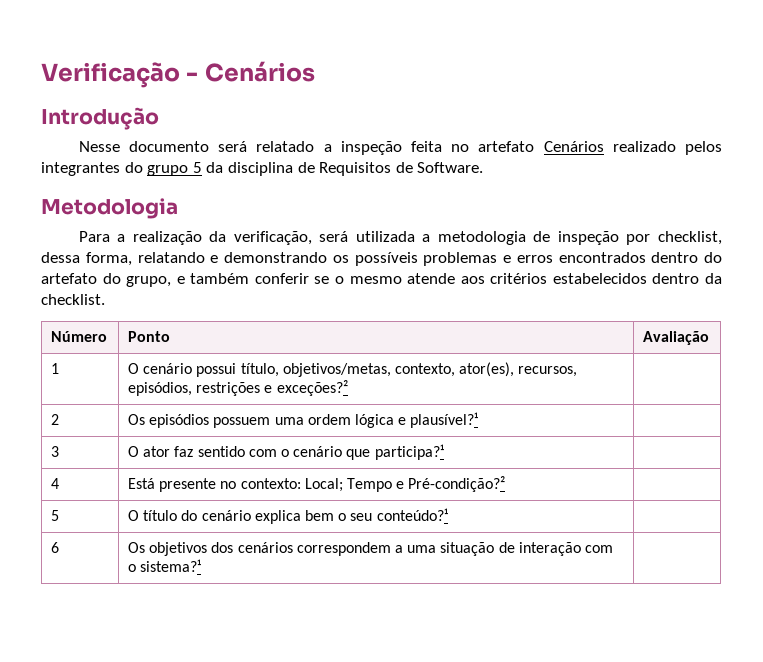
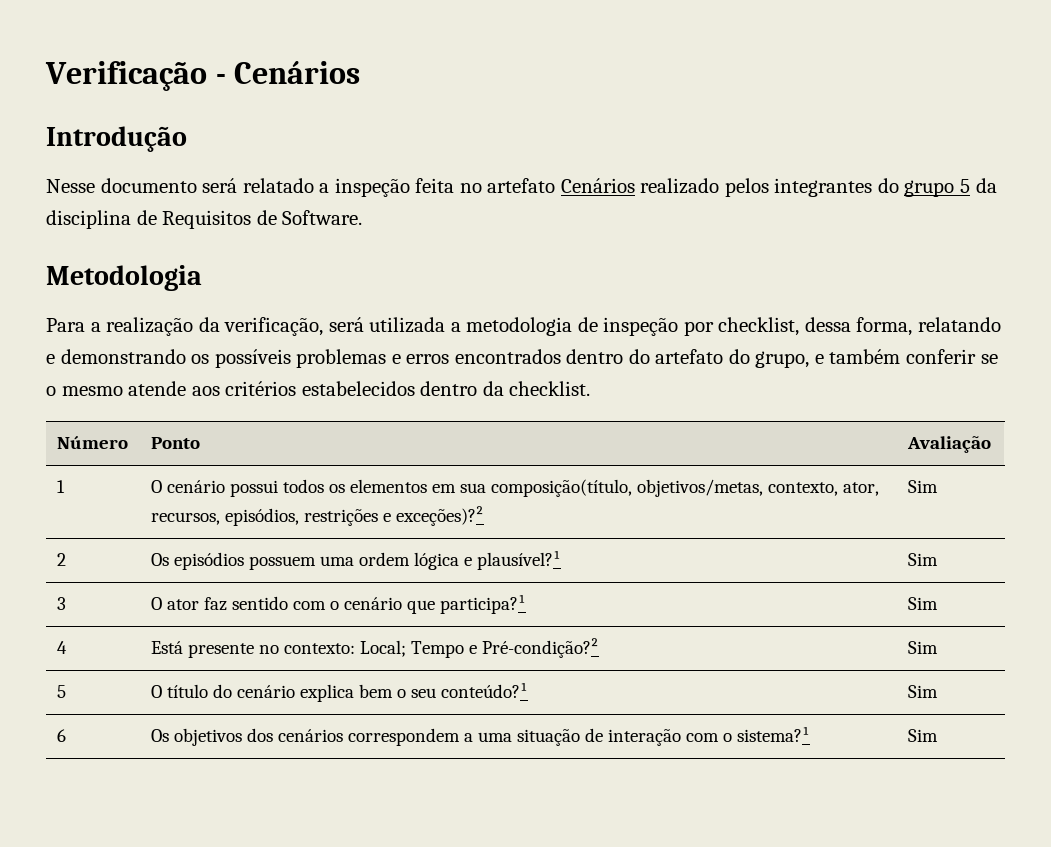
- 1 | O cenário possui título, objetivos/metas, contexto, ator(es), recursos, episódios, restrições e exceções?² |
+ 1 | O cenário possui todos os elementos em sua composição(título, objetivos/metas, contexto, ator, recursos, episódios, restrições e exceções)?² | Sim
- 2 | Os episódios possuem uma ordem lógica e plausível?¹ |
+ 2 | Os episódios possuem uma ordem lógica e plausível?¹ | Sim
- 3 | O ator faz sentido com o cenário que participa?¹ |
+ 3 | O ator faz sentido com o cenário que participa?¹ | Sim
- 4 | Está presente no contexto: Local; Tempo e Pré-condição?² |
+ 4 | Está presente no contexto: Local; Tempo e Pré-condição?² | Sim
- 5 | O título do cenário explica bem o seu conteúdo?¹ |
+ 5 | O título do cenário explica bem o seu conteúdo?¹ | Sim
- 6 | Os objetivos dos cenários correspondem a uma situação de interação com o sistema?¹ |
+ 6 | Os objetivos dos cenários correspondem a uma situação de interação com o sistema?¹ | Sim

